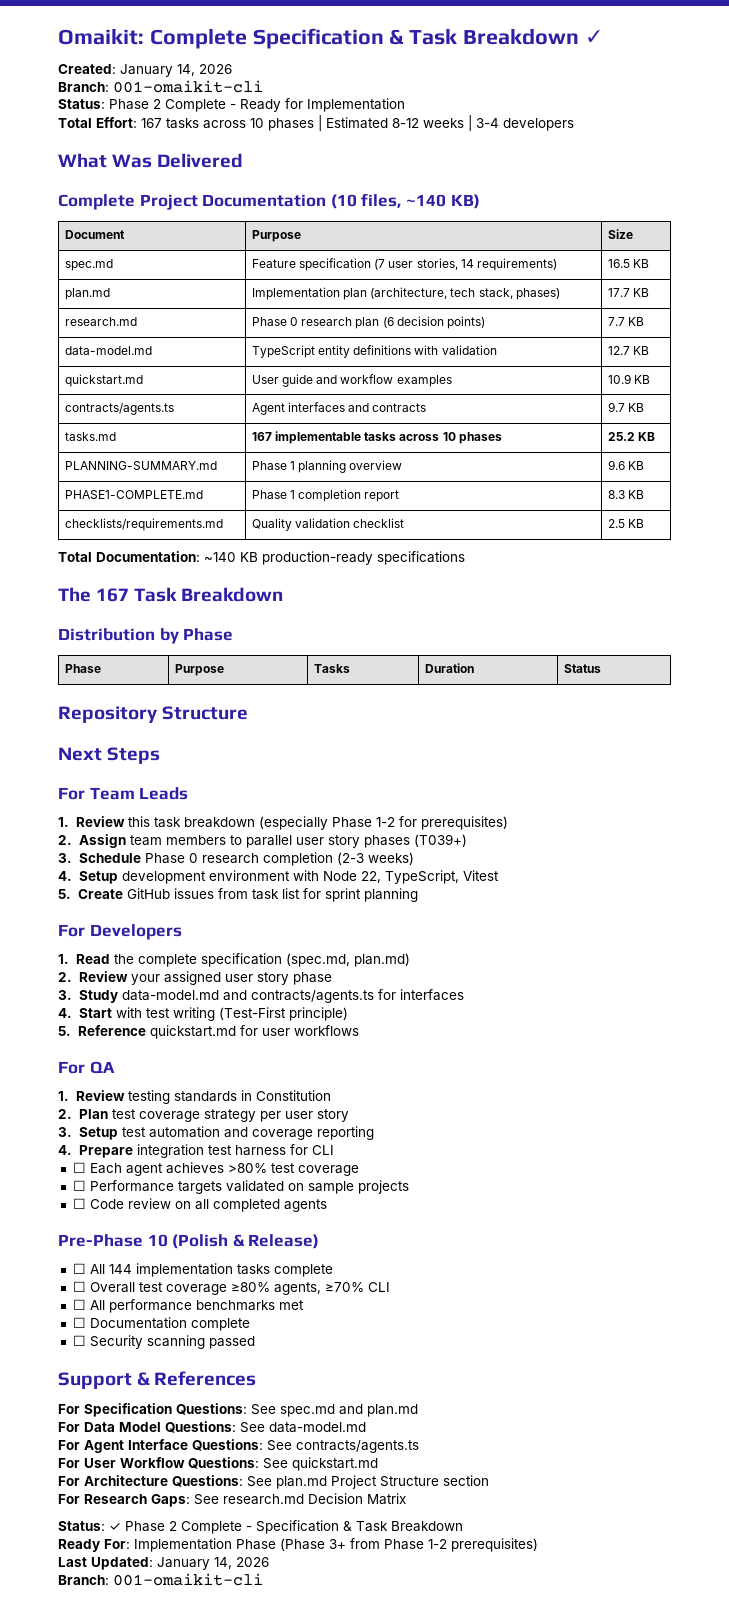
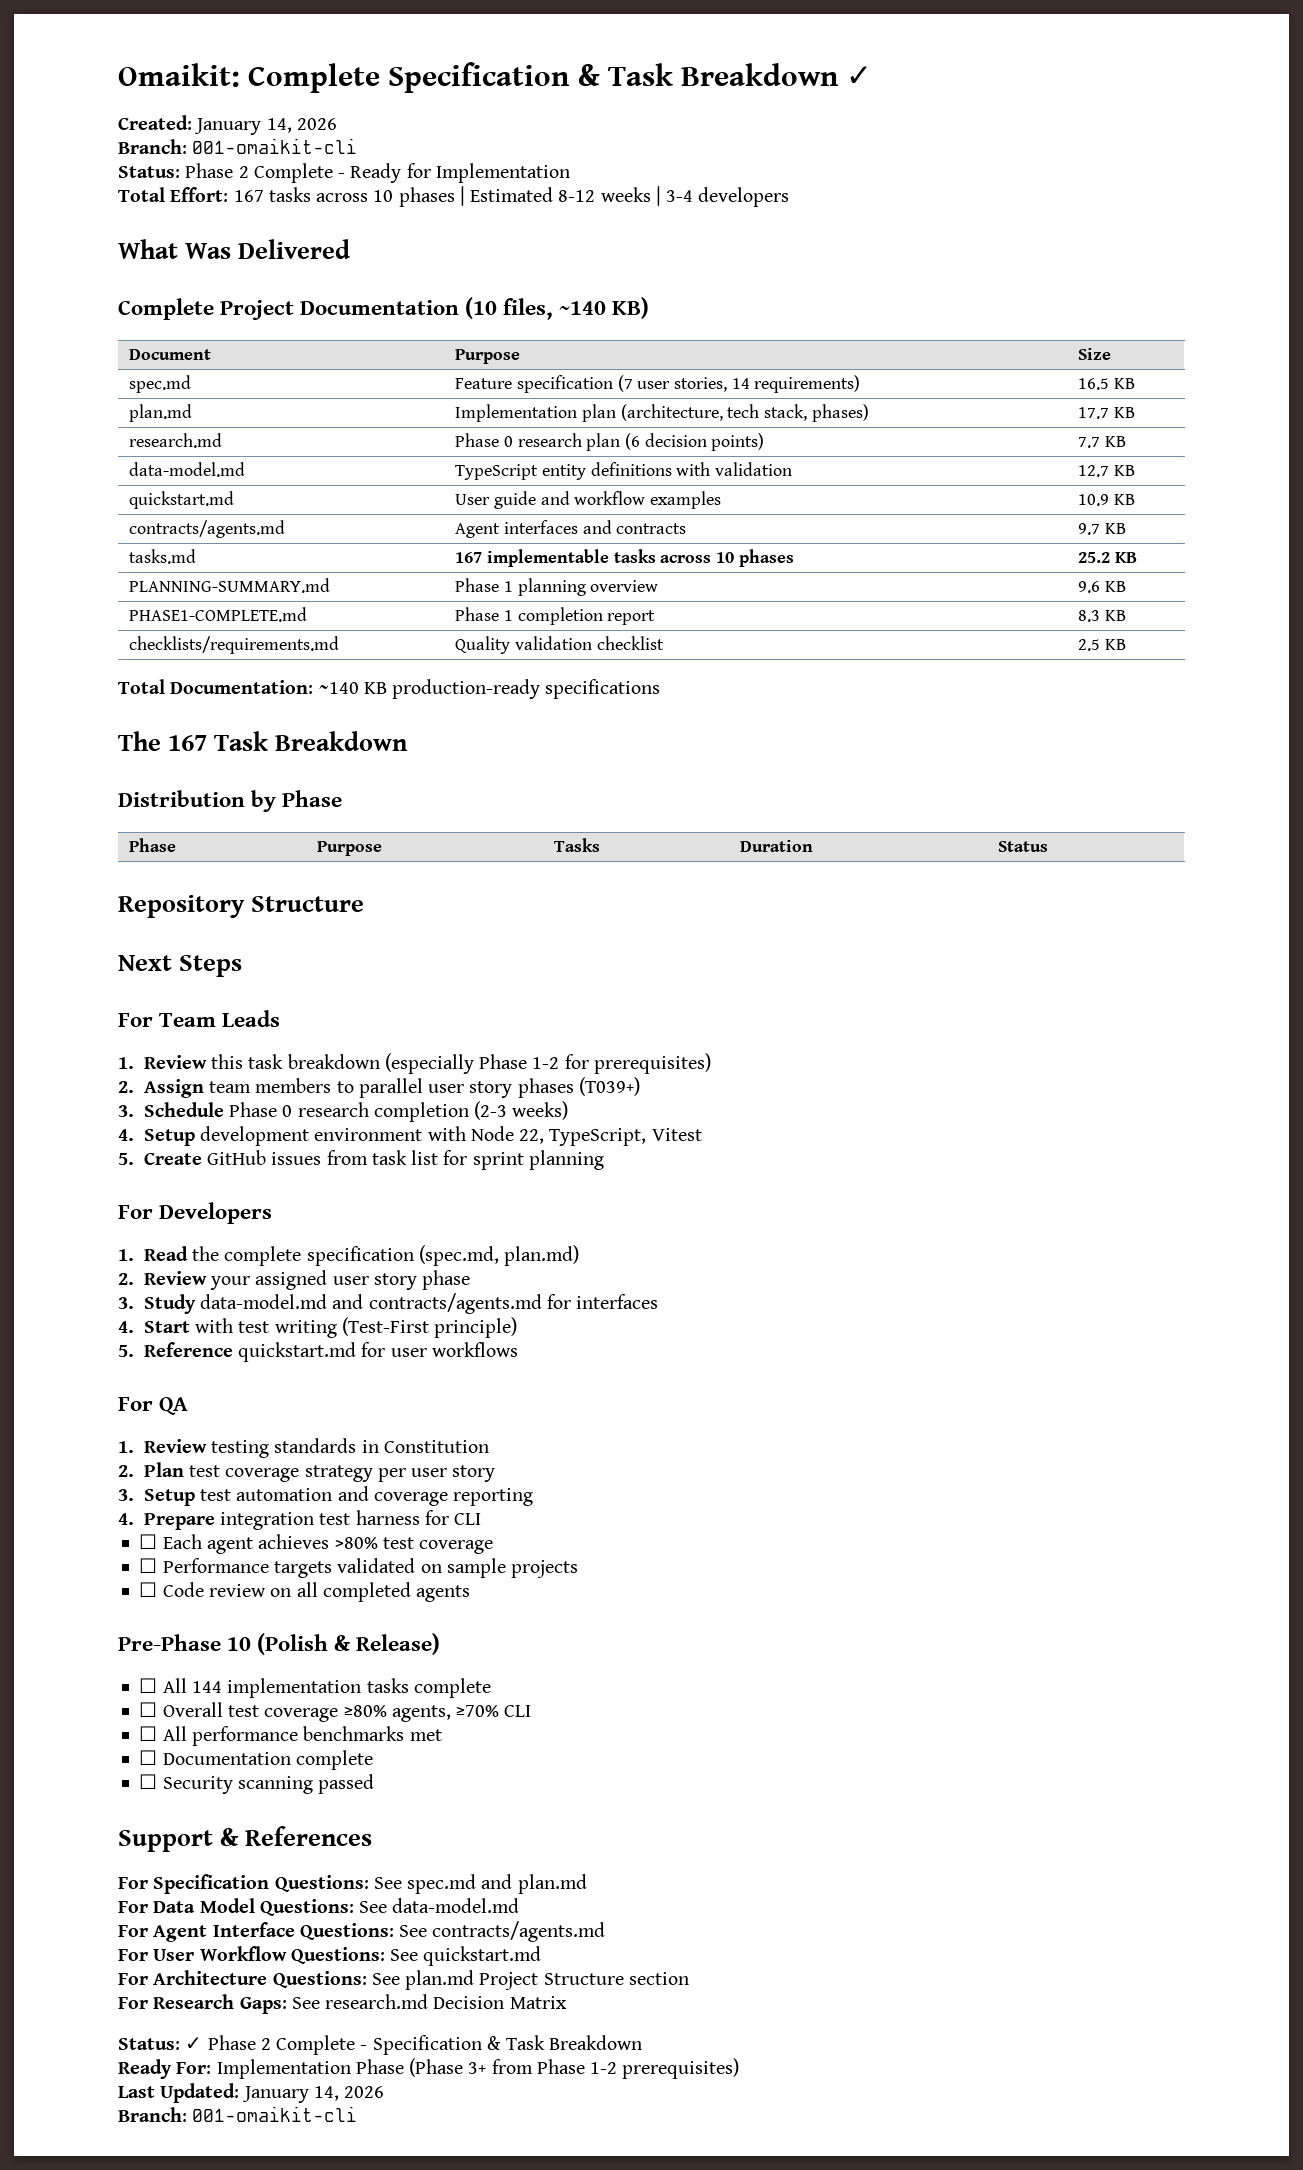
- contracts/agents.ts | Agent interfaces and contracts | 9.7 KB
+ contracts/agents.md | Agent interfaces and contracts | 9.7 KB
- 3. Study data-model.md and contracts/agents.ts for interfaces
+ 3. Study data-model.md and contracts/agents.md for interfaces
- For Agent Interface Questions: See contracts/agents.ts
+ For Agent Interface Questions: See contracts/agents.md

